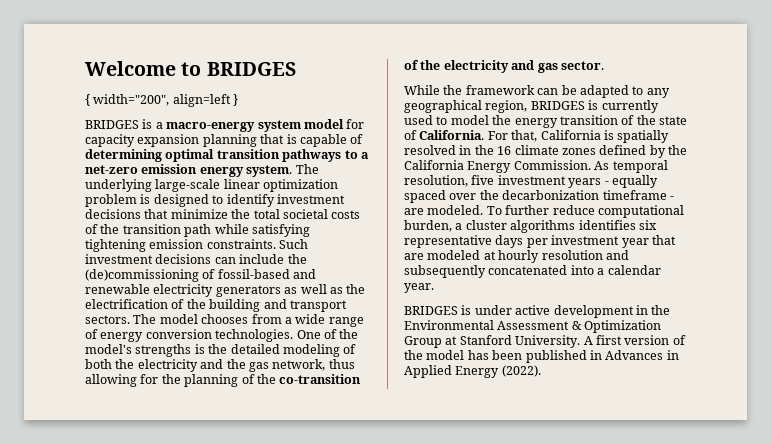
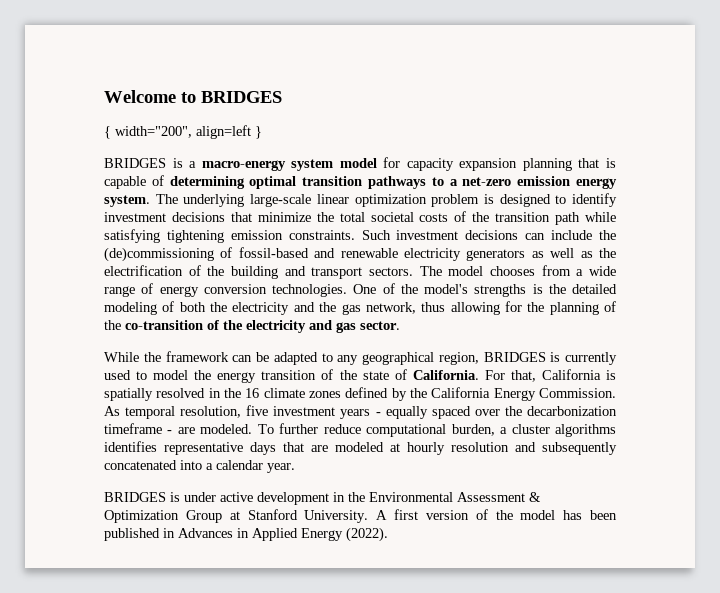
- To further reduce computational burden, a cluster algorithms identifies six representative days per investment year that are modeled at hourly resolution and subsequently concatenated into a calendar year.
+ To further reduce computational burden, a cluster algorithms identifies representative days that are modeled at hourly resolution and subsequently concatenated into a calendar year.

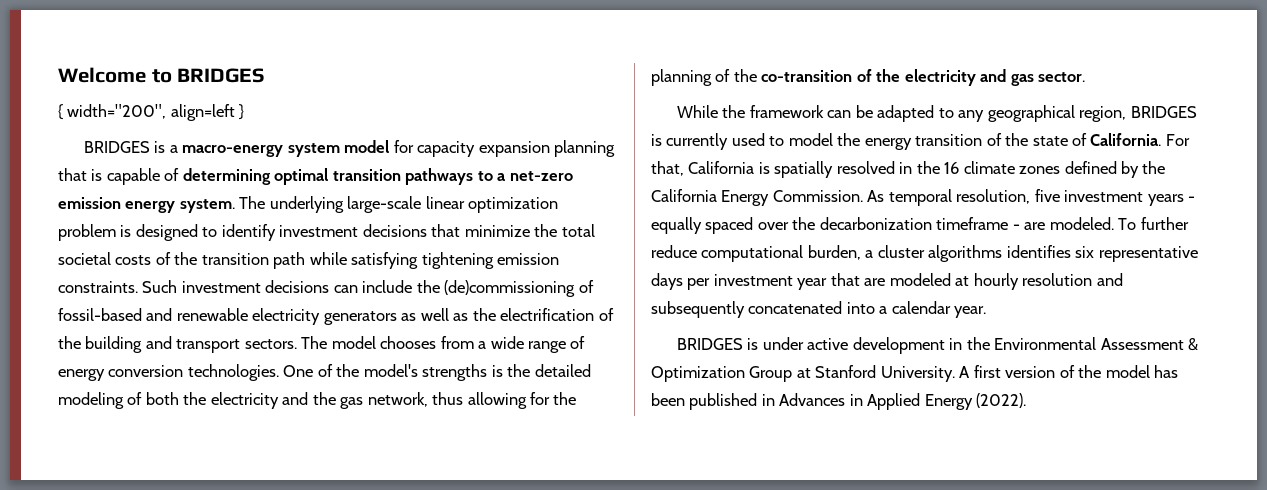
- To further reduce computational burden, a cluster algorithms identifies representative days that are modeled at hourly resolution and subsequently concatenated into a calendar year.
+ To further reduce computational burden, a cluster algorithms identifies six representative days per investment year that are modeled at hourly resolution and subsequently concatenated into a calendar year.

